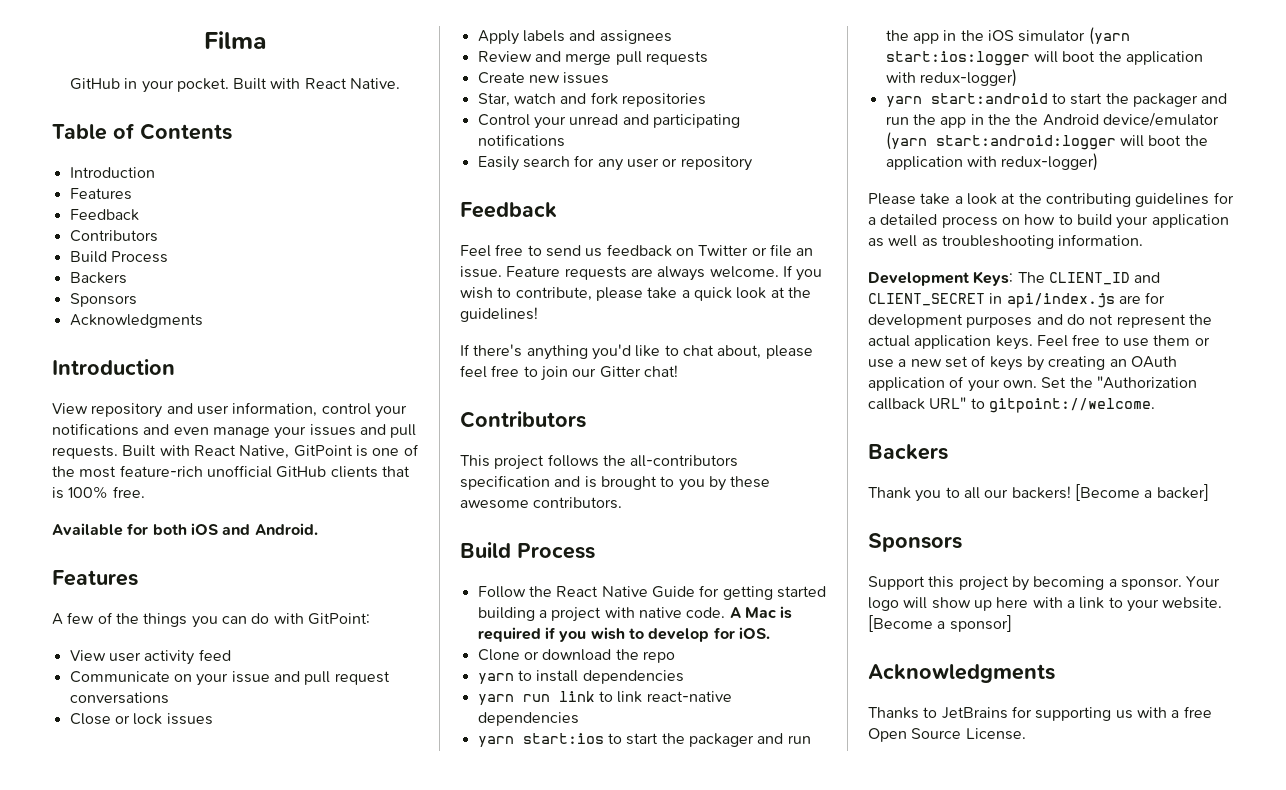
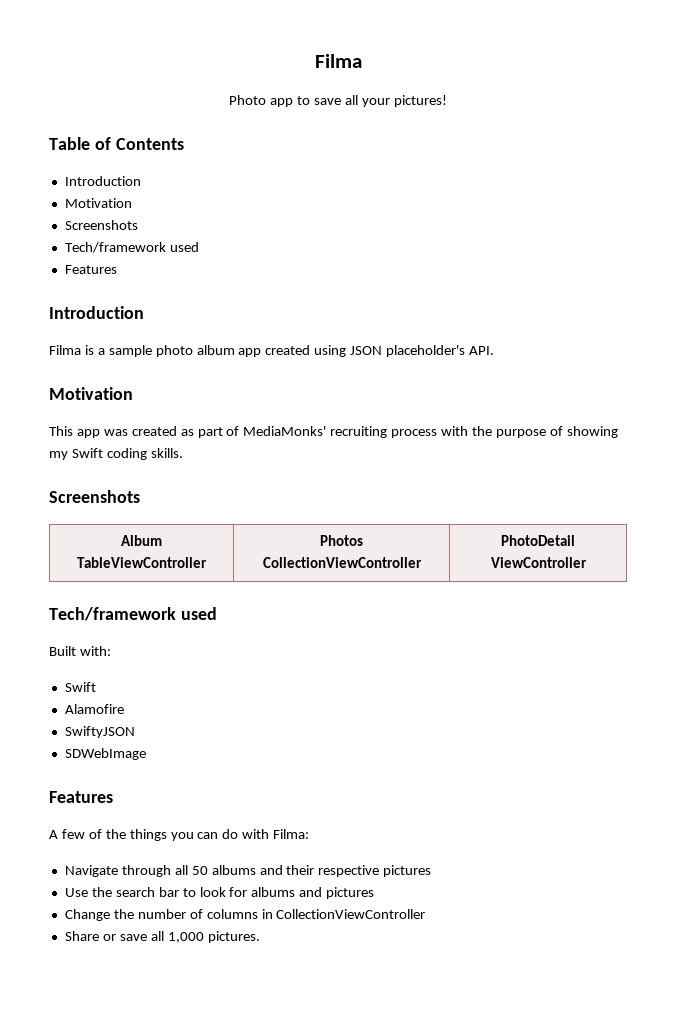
- GitHub in your pocket. Built with React Native.
+ Photo app to save all your pictures!
  Table of Contents
  Introduction
+ Motivation
+ Screenshots
+ Tech/framework used
  Features
- Feedback
- Contributors
- Build Process
- Backers
- Sponsors
- Acknowledgments
  Introduction
- View repository and user information, control your notifications and even manage your issues and pull requests. Built with React Native, GitPoint is one of the most feature-rich unofficial GitHub clients that is 100% free.
- Available for both iOS and Android.
+ Filma is a sample photo album app created using JSON placeholder's API.
+ Motivation
+ This app was created as part of MediaMonks' recruiting process with the purpose of showing my Swift coding skills.
+ Screenshots
+ Album TableViewController | Photos CollectionViewController | PhotoDetail ViewController
+ Tech/framework used
+ Built with:
+ Swift
+ Alamofire
+ SwiftyJSON
+ SDWebImage
- A few of the things you can do with GitPoint:
- View user activity feed
- Communicate on your issue and pull request conversations
- Close or lock issues
- Apply labels and assignees
- Review and merge pull requests
- Create new issues
- Star, watch and fork repositories
- Control your unread and participating notifications
- Easily search for any user or repository
- Feedback
- Feel free to send us feedback on Twitter or file an issue. Feature requests are always welcome. If you wish to contribute, please take a quick look at the guidelines!
- If there's anything you'd like to chat about, please feel free to join our Gitter chat!
- Contributors
- This project follows the all-contributors specification and is brought to you by these awesome contributors.
- Build Process
- Follow the React Native Guide for getting started building a project with native code. A Mac is required if you wish to develop for iOS.
- Clone or download the repo
- yarn to install dependencies
- yarn run link to link react-native dependencies
- yarn start:ios to start the packager and run the app in the iOS simulator (yarn start:ios:logger will boot the application with redux-logger)
- yarn start:android to start the packager and run the app in the the Android device/emulator (yarn start:android:logger will boot the application with redux-logger)
- Please take a look at the contributing guidelines for a detailed process on how to build your application as well as troubleshooting information.
- Development Keys: The CLIENT_ID and CLIENT_SECRET in api/index.js are for development purposes and do not represent the actual application keys. Feel free to use them or use a new set of keys by creating an OAuth application of your own. Set the "Authorization callback URL" to gitpoint://welcome.
- Backers
- Thank you to all our backers! [Become a backer]
- Sponsors
- Support this project by becoming a sponsor. Your logo will show up here with a link to your website. [Become a sponsor]
- Acknowledgments
- Thanks to JetBrains for supporting us with a free Open Source License.
+ A few of the things you can do with Filma:
+ Navigate through all 50 albums and their respective pictures
+ Use the search bar to look for albums and pictures
+ Change the number of columns in CollectionViewController
+ Share or save all 1,000 pictures.

